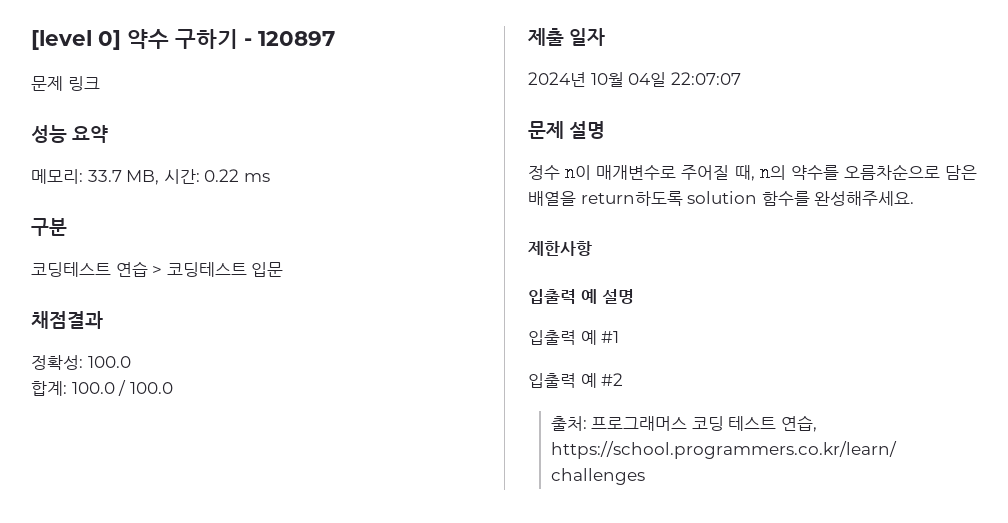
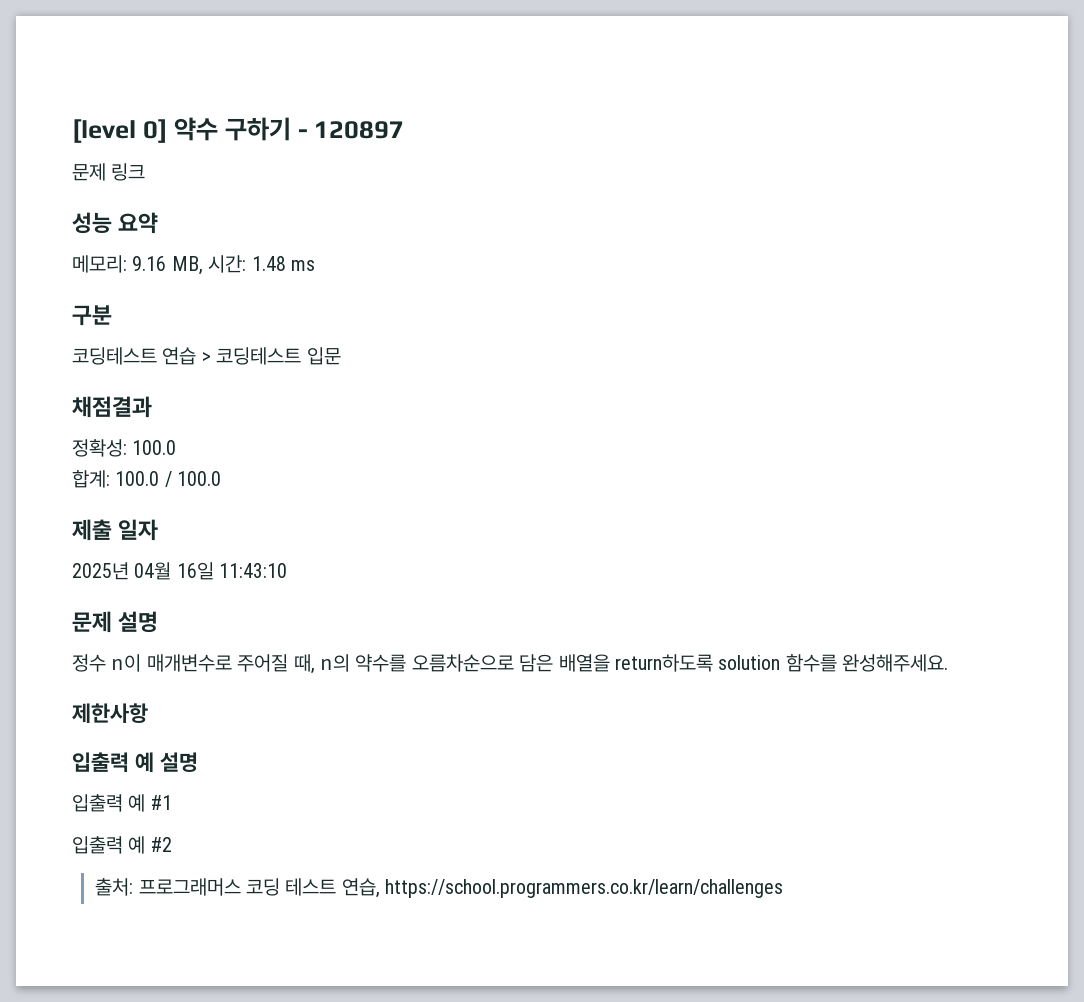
- 메모리: 33.7 MB, 시간: 0.22 ms
+ 메모리: 9.16 MB, 시간: 1.48 ms
- 2024년 10월 04일 22:07:07
+ 2025년 04월 16일 11:43:10

